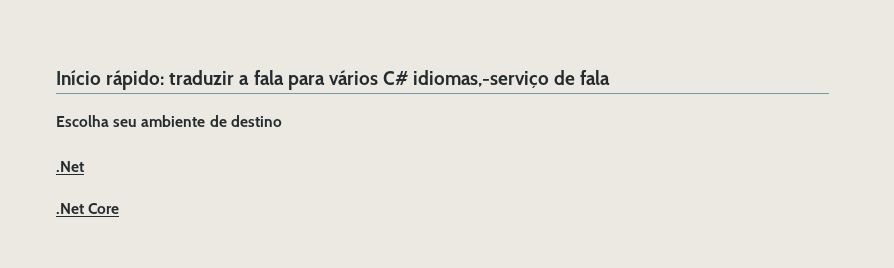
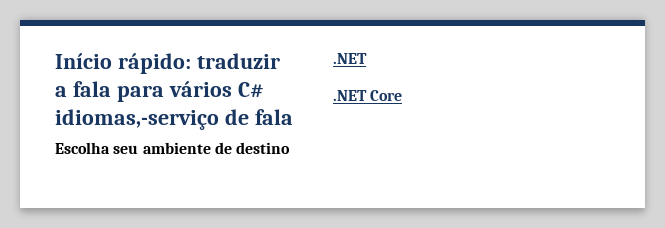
  Escolha seu ambiente de destino
- .Net
- .Net Core
+ .NET
+ .NET Core

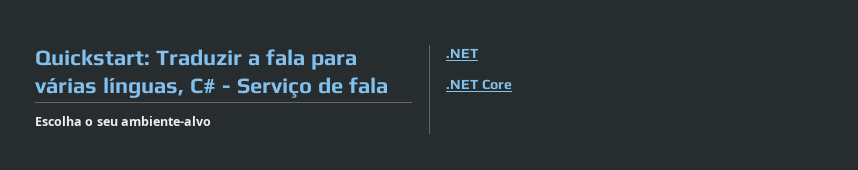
- Início rápido: traduzir a fala para vários C# idiomas,-serviço de fala
+ Quickstart: Traduzir a fala para várias línguas, C# - Serviço de fala
- Escolha seu ambiente de destino
+ Escolha o seu ambiente-alvo

